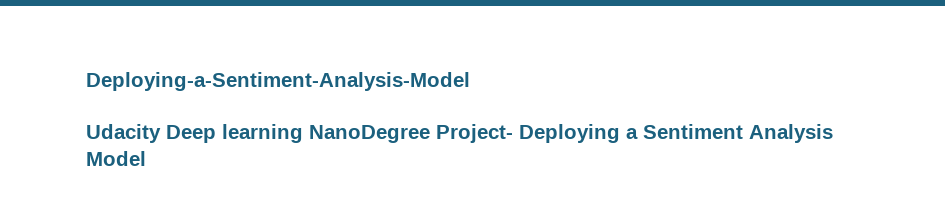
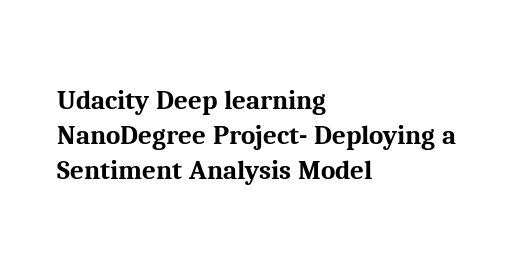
- Deploying-a-Sentiment-Analysis-Model

